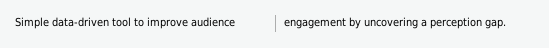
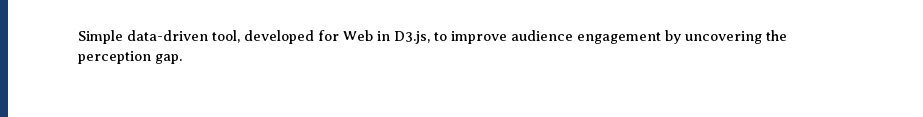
- Simple data-driven tool to improve audience engagement by uncovering a perception gap.
+ Simple data-driven tool, developed for Web in D3.js, to improve audience engagement by uncovering the perception gap.

